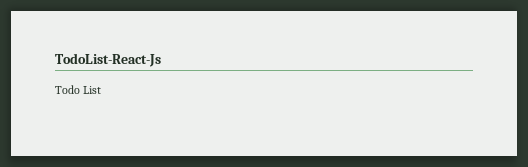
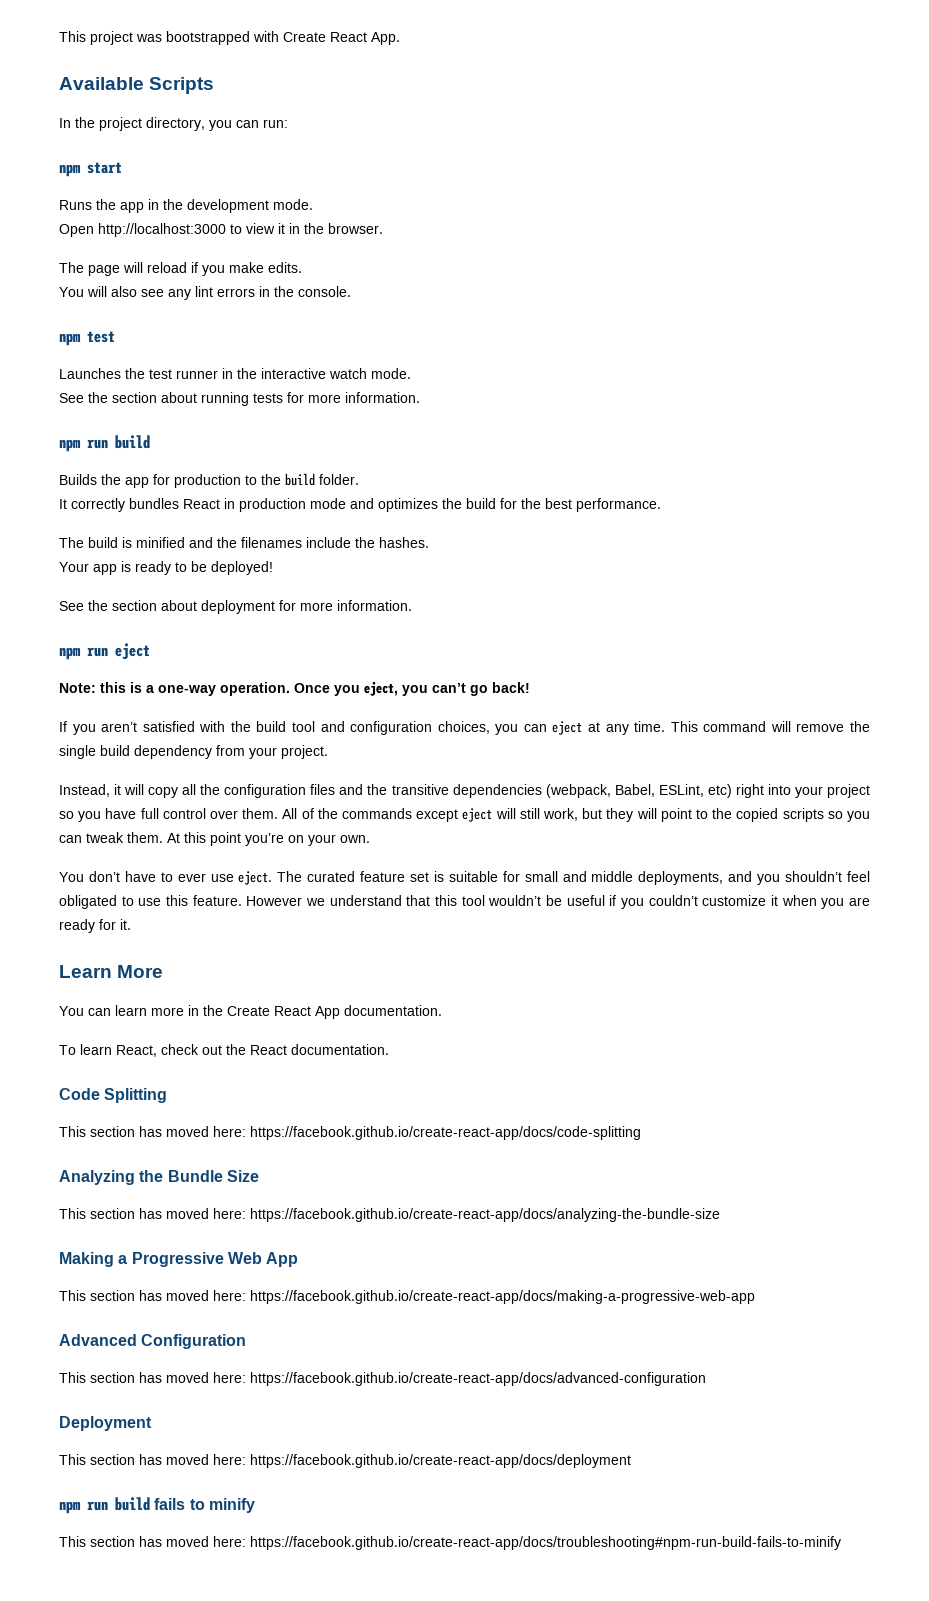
- TodoList-React-Js
- Todo List
+ This project was bootstrapped with Create React App.
+ Available Scripts
+ In the project directory, you can run:
+ npm start
+ Runs the app in the development mode.
+ Open http://localhost:3000 to view it in the browser.
+ The page will reload if you make edits.
+ You will also see any lint errors in the console.
+ npm test
+ Launches the test runner in the interactive watch mode.
+ See the section about running tests for more information.
+ npm run build
+ Builds the app for production to the build folder.
+ It correctly bundles React in production mode and optimizes the build for the best performance.
+ The build is minified and the filenames include the hashes.
+ Your app is ready to be deployed!
+ See the section about deployment for more information.
+ npm run eject
+ Note: this is a one-way operation. Once you eject, you can’t go back!
+ If you aren’t satisfied with the build tool and configuration choices, you can eject at any time. This command will remove the single build dependency from your project.
+ Instead, it will copy all the configuration files and the transitive dependencies (webpack, Babel, ESLint, etc) right into your project so you have full control over them. All of the commands except eject will still work, but they will point to the copied scripts so you can tweak them. At this point you’re on your own.
+ You don’t have to ever use eject. The curated feature set is suitable for small and middle deployments, and you shouldn’t feel obligated to use this feature. However we understand that this tool wouldn’t be useful if you couldn’t customize it when you are ready for it.
+ Learn More
+ You can learn more in the Create React App documentation.
+ To learn React, check out the React documentation.
+ Code Splitting
+ This section has moved here: https://facebook.github.io/create-react-app/docs/code-splitting
+ Analyzing the Bundle Size
+ This section has moved here: https://facebook.github.io/create-react-app/docs/analyzing-the-bundle-size
+ Making a Progressive Web App
+ This section has moved here: https://facebook.github.io/create-react-app/docs/making-a-progressive-web-app
+ Advanced Configuration
+ This section has moved here: https://facebook.github.io/create-react-app/docs/advanced-configuration
+ Deployment
+ This section has moved here: https://facebook.github.io/create-react-app/docs/deployment
+ npm run build fails to minify
+ This section has moved here: https://facebook.github.io/create-react-app/docs/troubleshooting#npm-run-build-fails-to-minify

